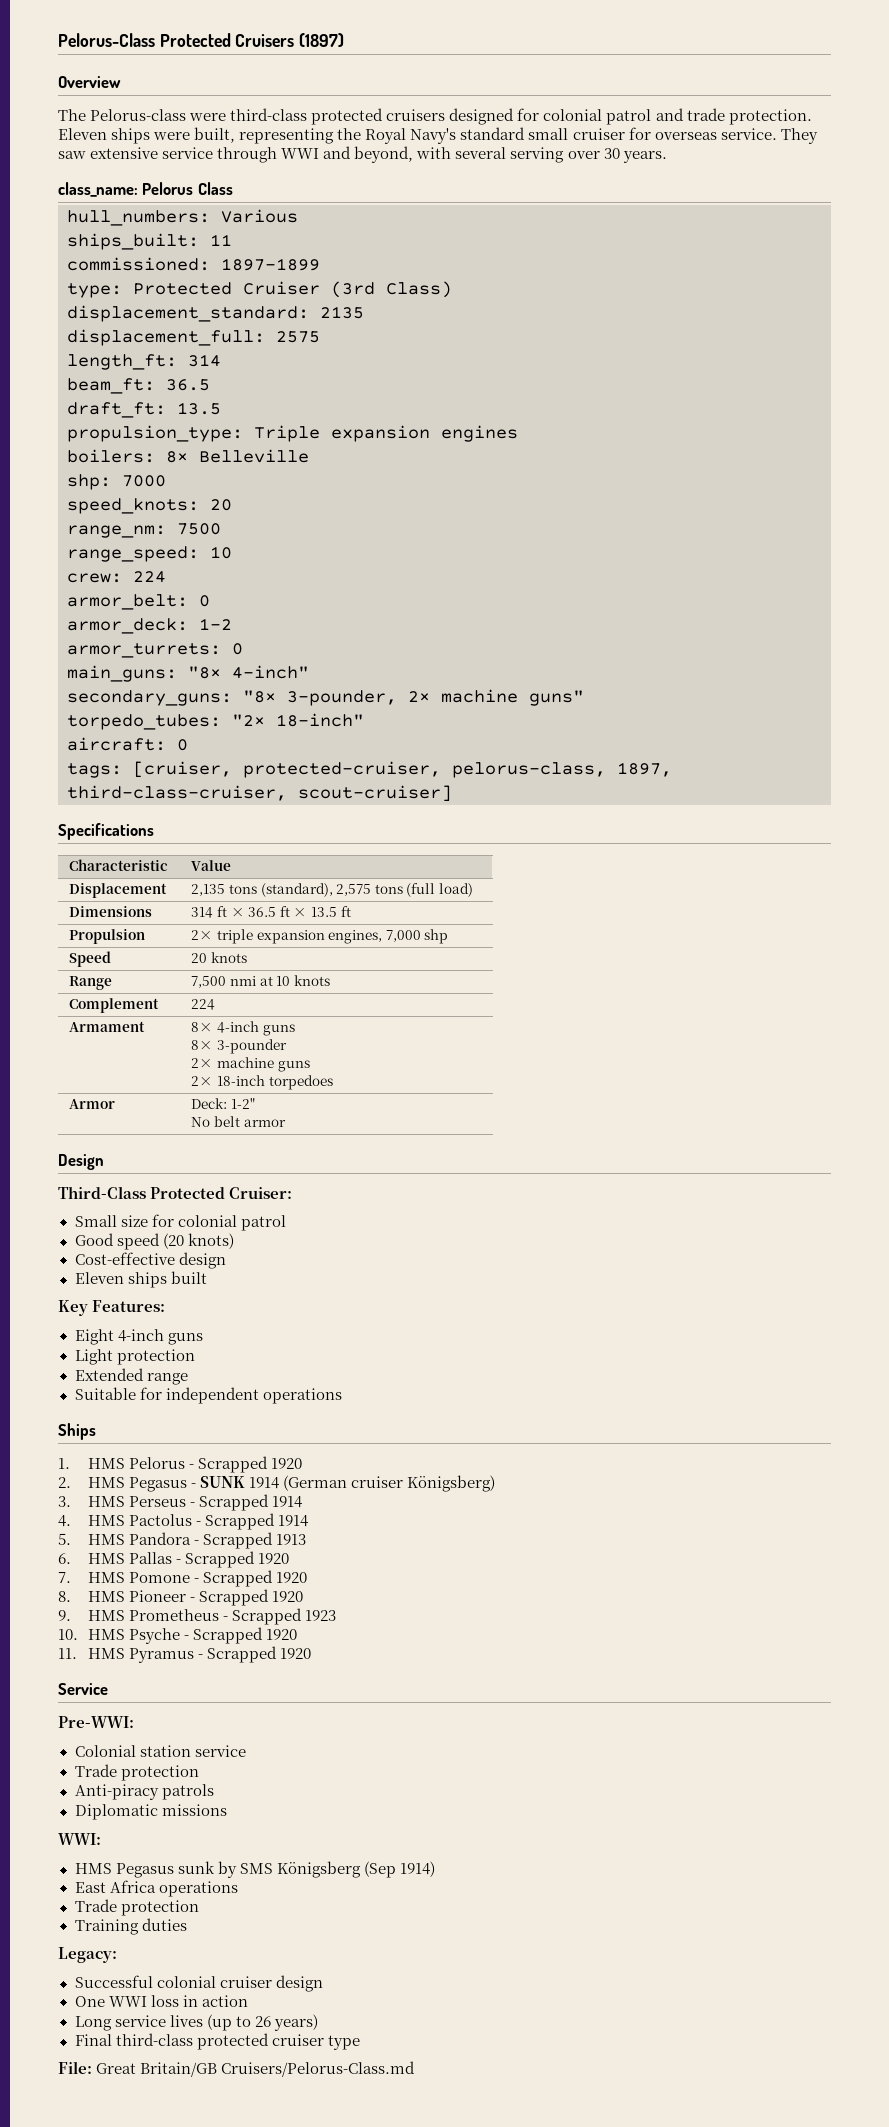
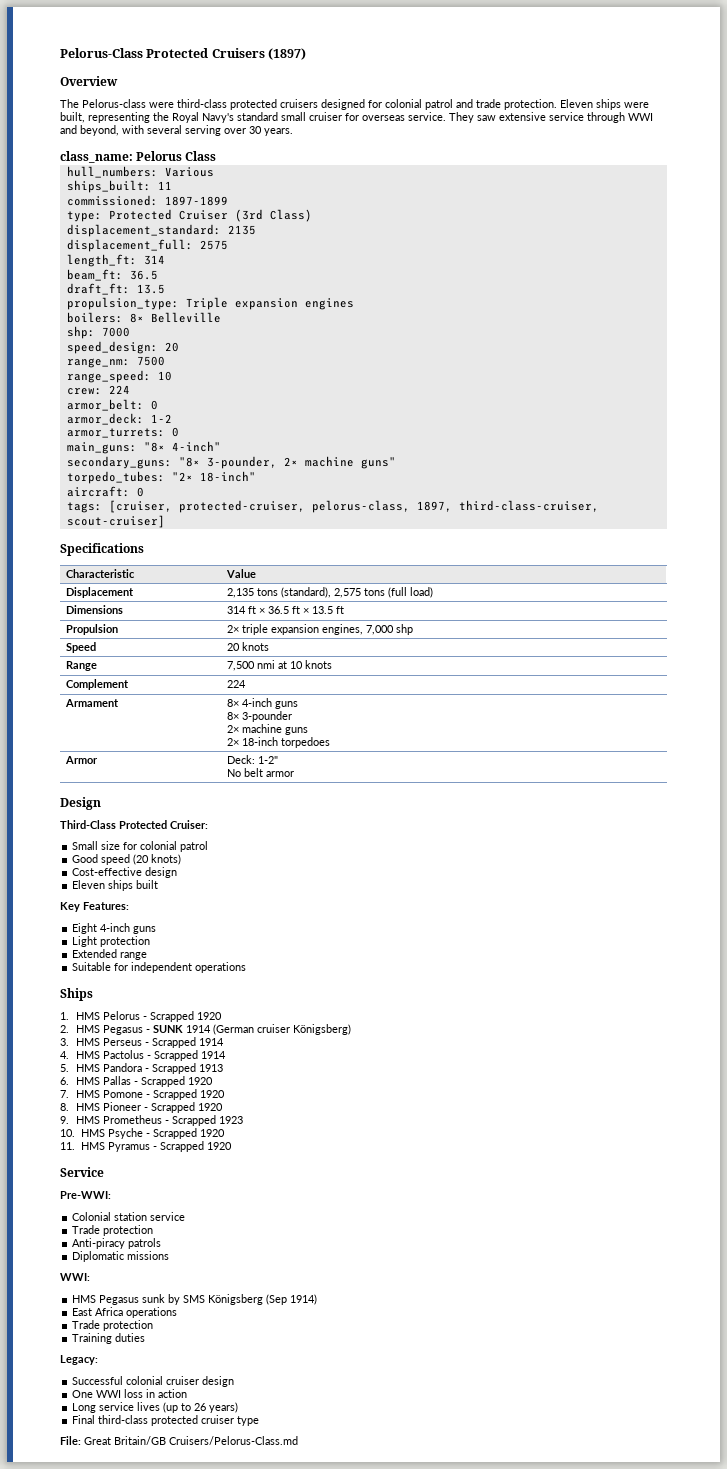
- speed_knots: 20
+ speed_design: 20

